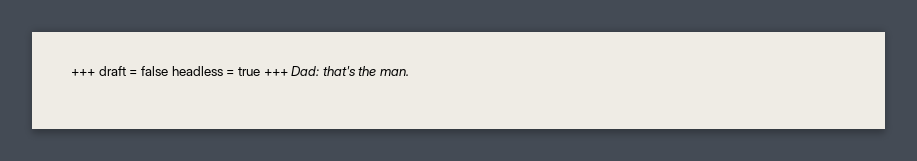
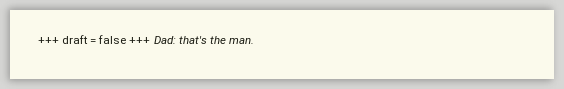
- +++ draft = false headless = true +++ Dad: that's the man.
+ +++ draft = false +++ Dad: that's the man.

